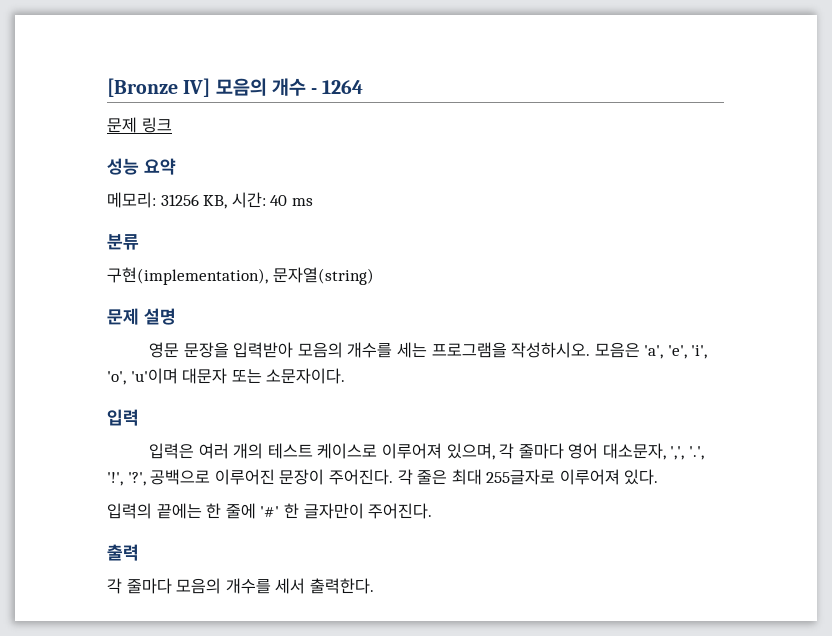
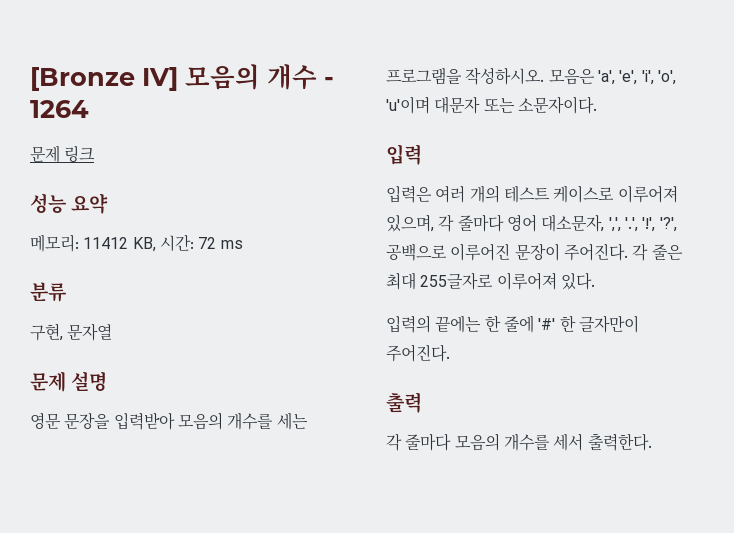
- 메모리: 31256 KB, 시간: 40 ms
+ 메모리: 11412 KB, 시간: 72 ms
- 구현(implementation), 문자열(string)
+ 구현, 문자열

